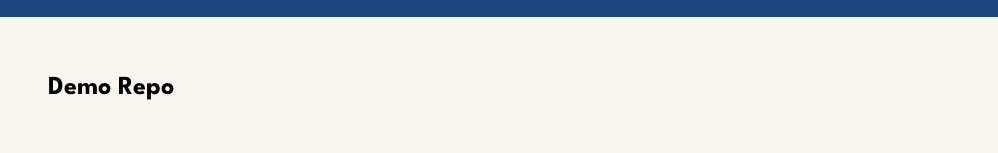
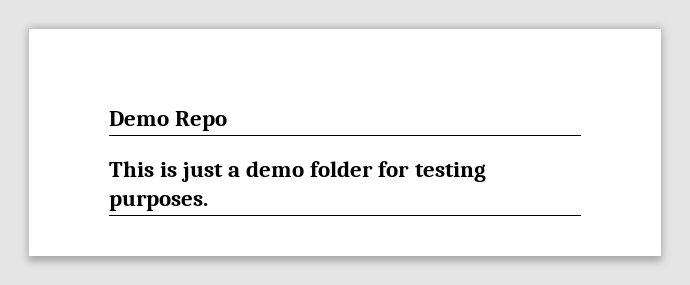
+ This is just a demo folder for testing purposes.

